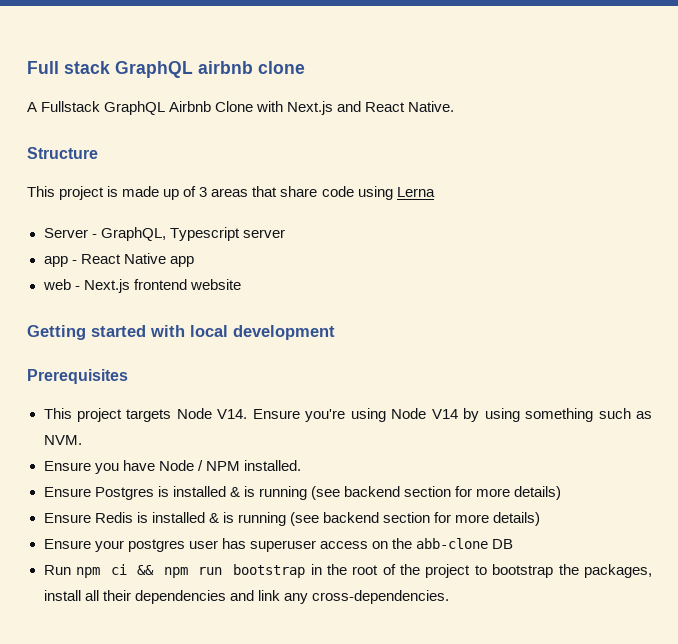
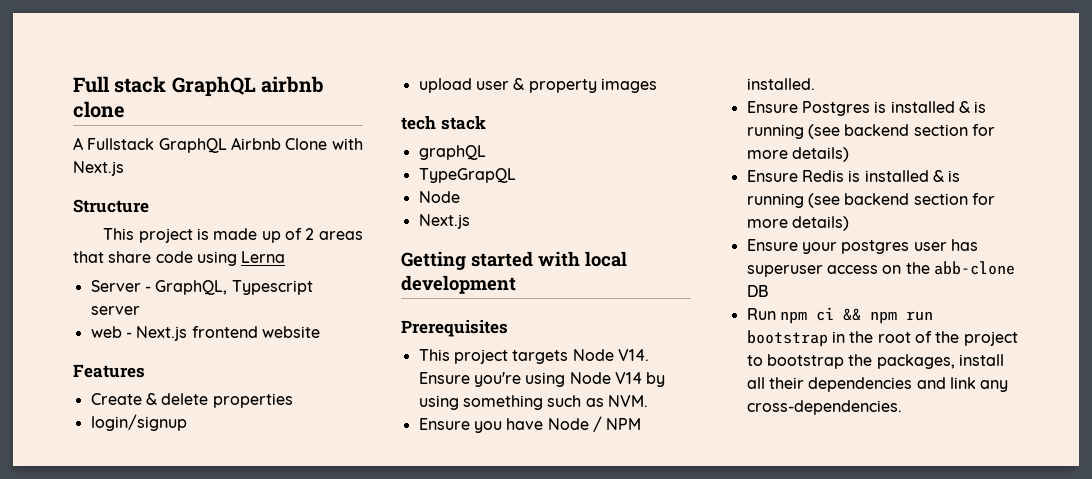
- A Fullstack GraphQL Airbnb Clone with Next.js and React Native.
+ A Fullstack GraphQL Airbnb Clone with Next.js
- This project is made up of 3 areas that share code using Lerna
+ This project is made up of 2 areas that share code using Lerna
- app - React Native app
+ Features
+ Create & delete properties
+ login/signup
+ upload user & property images
+ tech stack
+ graphQL
+ TypeGrapQL
+ Node
+ Next.js

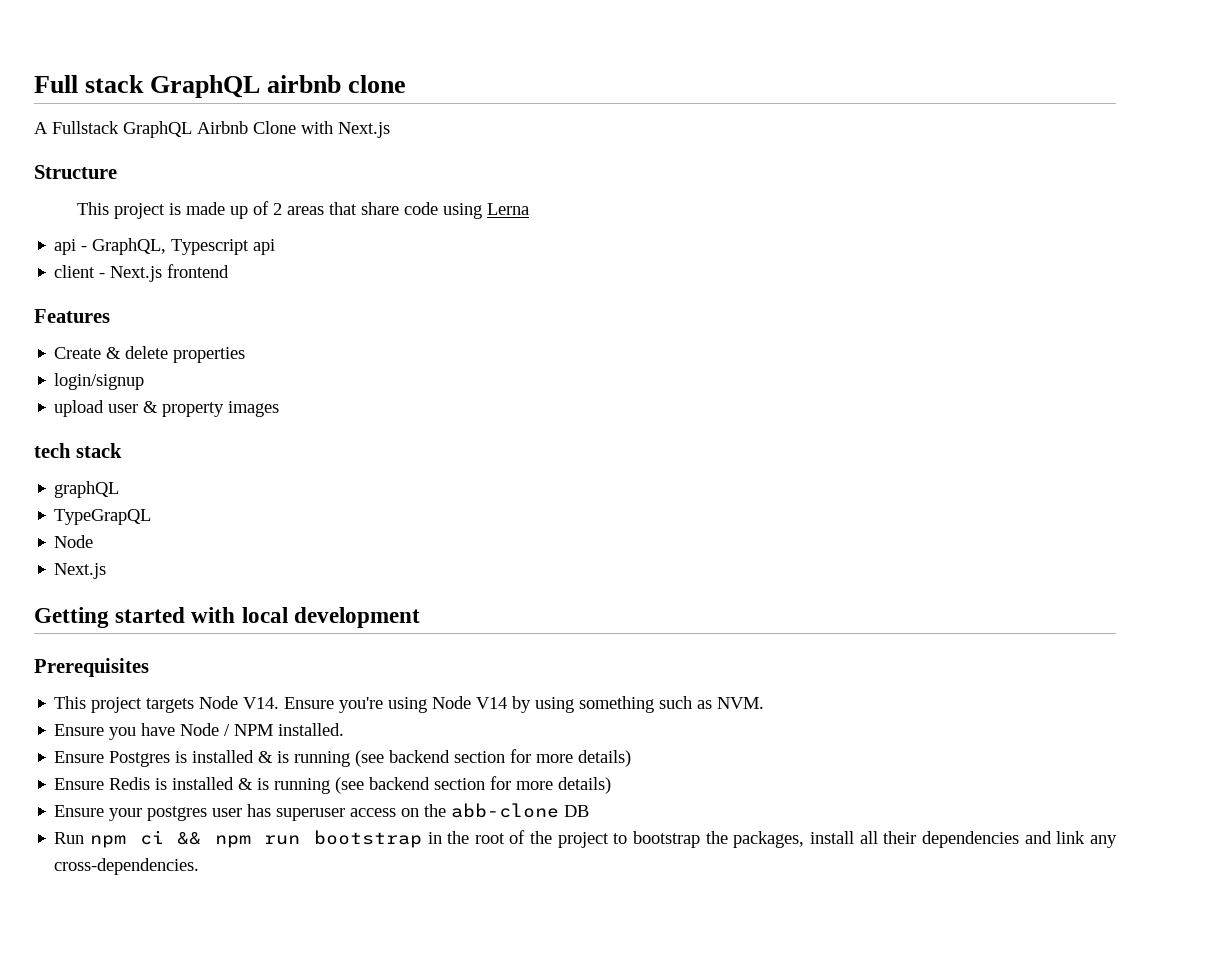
- Server - GraphQL, Typescript server
- web - Next.js frontend website
+ api - GraphQL, Typescript api
+ client - Next.js frontend

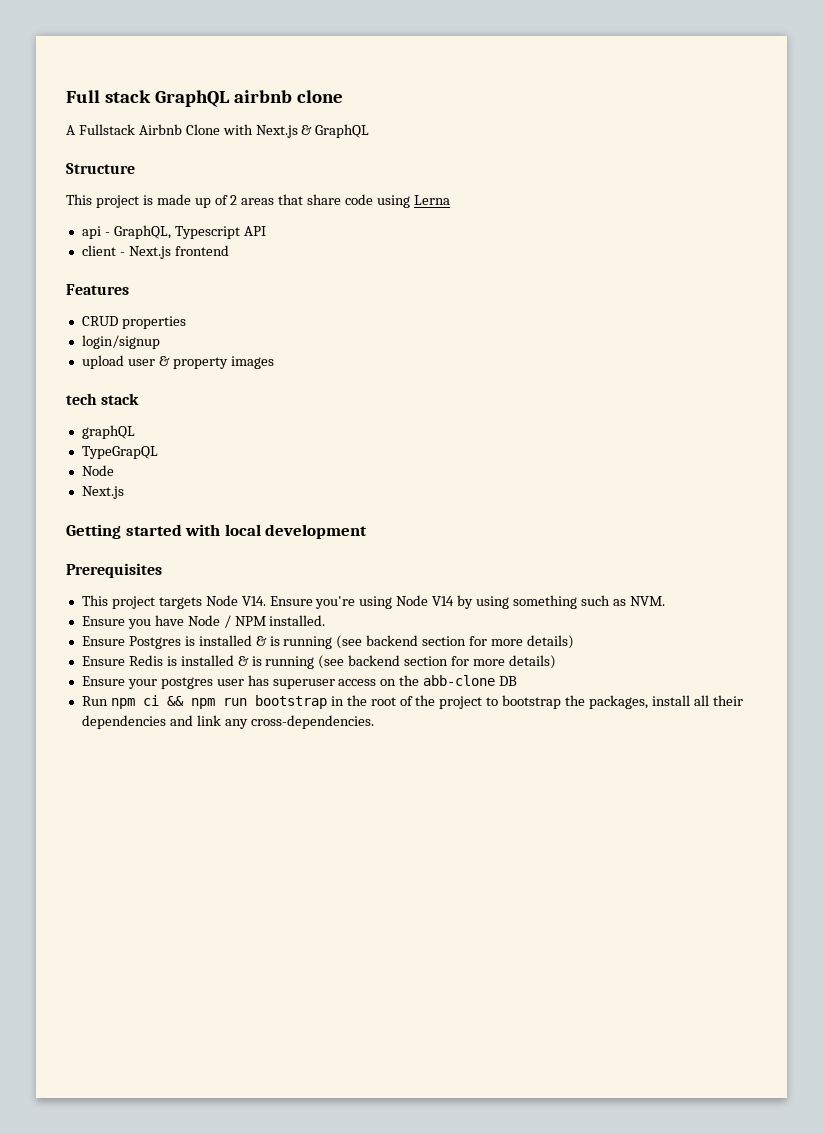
- A Fullstack GraphQL Airbnb Clone with Next.js
+ A Fullstack Airbnb Clone with Next.js & GraphQL
- api - GraphQL, Typescript api
+ api - GraphQL, Typescript API
- Create & delete properties
+ CRUD properties

